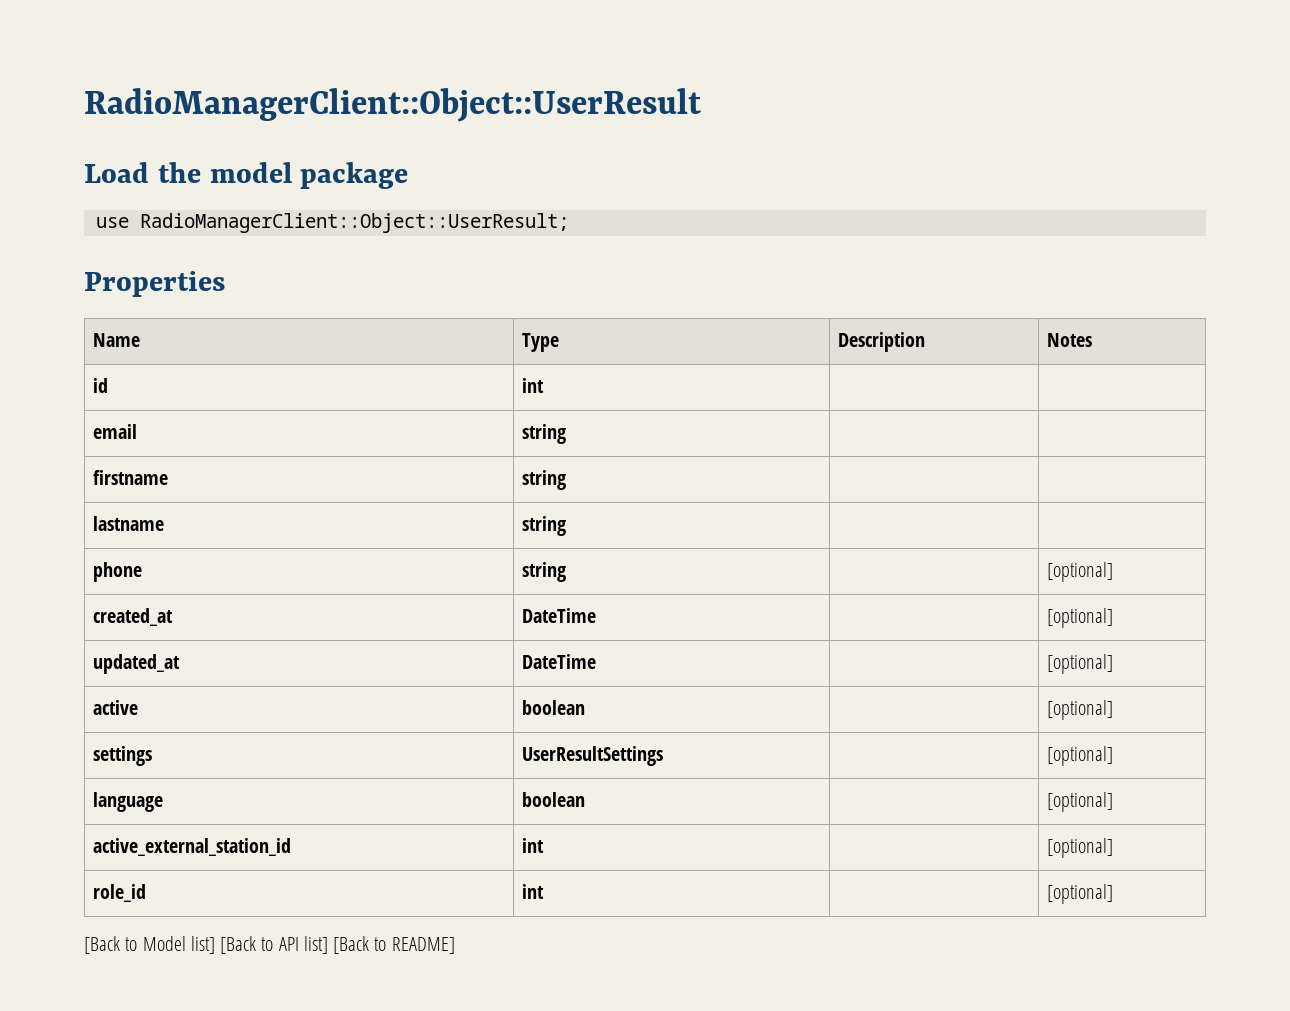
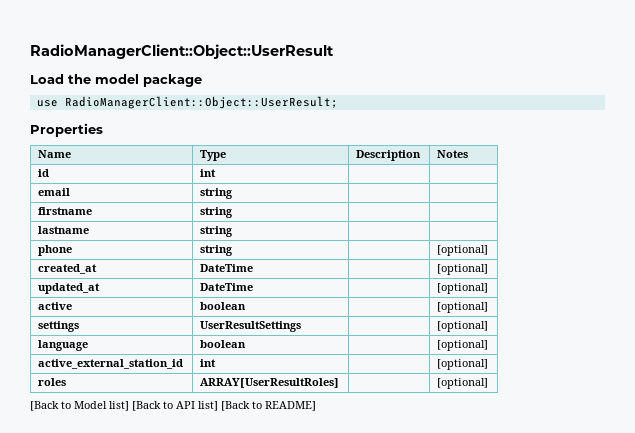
- role_id | int | | [optional]
+ roles | ARRAY[UserResultRoles] | | [optional]

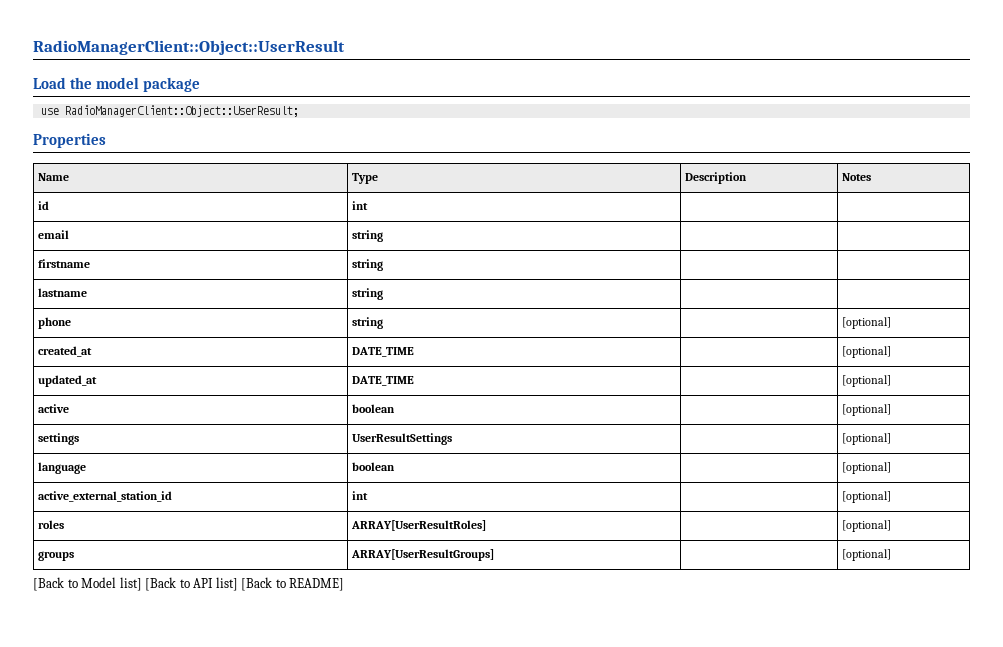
- created_at | DateTime | | [optional]
+ created_at | DATE_TIME | | [optional]
- updated_at | DateTime | | [optional]
+ updated_at | DATE_TIME | | [optional]
+ groups | ARRAY[UserResultGroups] | | [optional]

